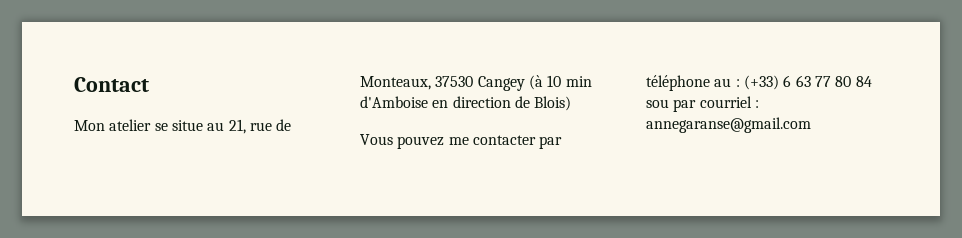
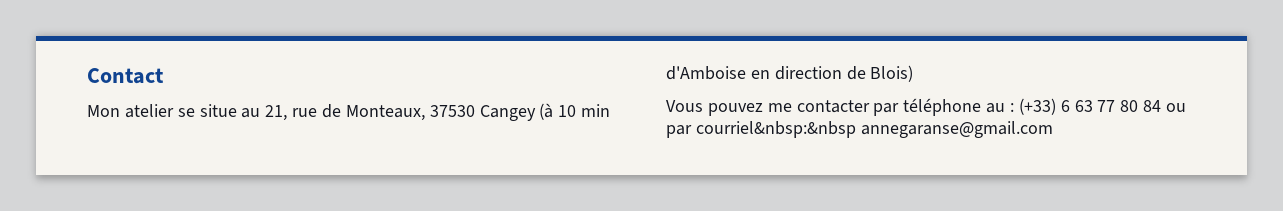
- Vous pouvez me contacter par téléphone au : (+33) 6 63 77 80 84 sou par courriel : annegaranse@gmail.com
+ Vous pouvez me contacter par téléphone au : (+33) 6 63 77 80 84 ou par courriel&nbsp:&nbsp annegaranse@gmail.com

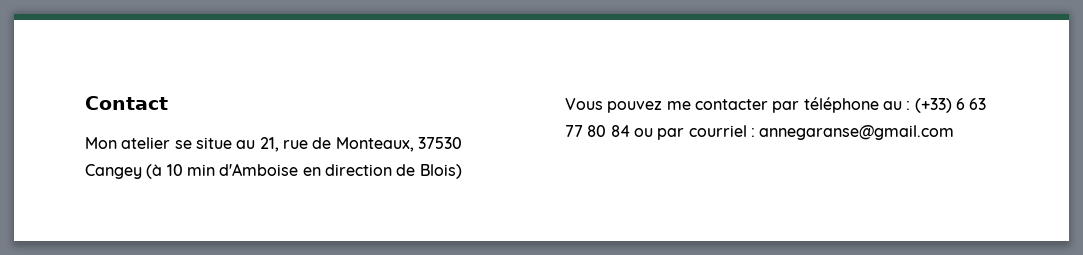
- Vous pouvez me contacter par téléphone au : (+33) 6 63 77 80 84 ou par courriel&nbsp:&nbsp annegaranse@gmail.com
+ Vous pouvez me contacter par téléphone au : (+33) 6 63 77 80 84 ou par courriel : annegaranse@gmail.com

